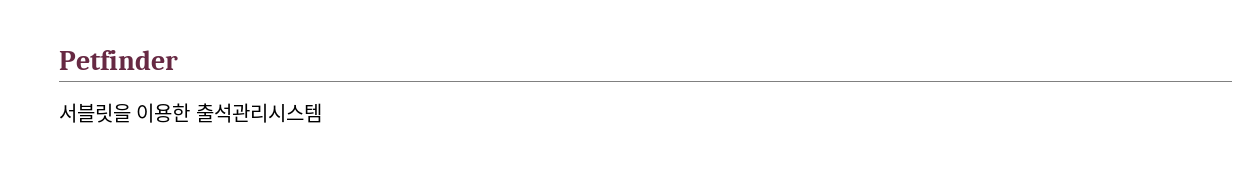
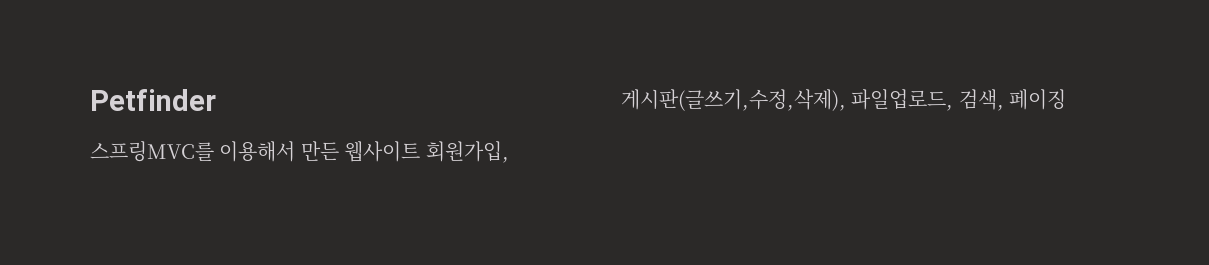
- 서블릿을 이용한 출석관리시스템
+ 스프링MVC를 이용해서 만든 웹사이트 회원가입, 게시판(글쓰기,수정,삭제), 파일업로드, 검색, 페이징

